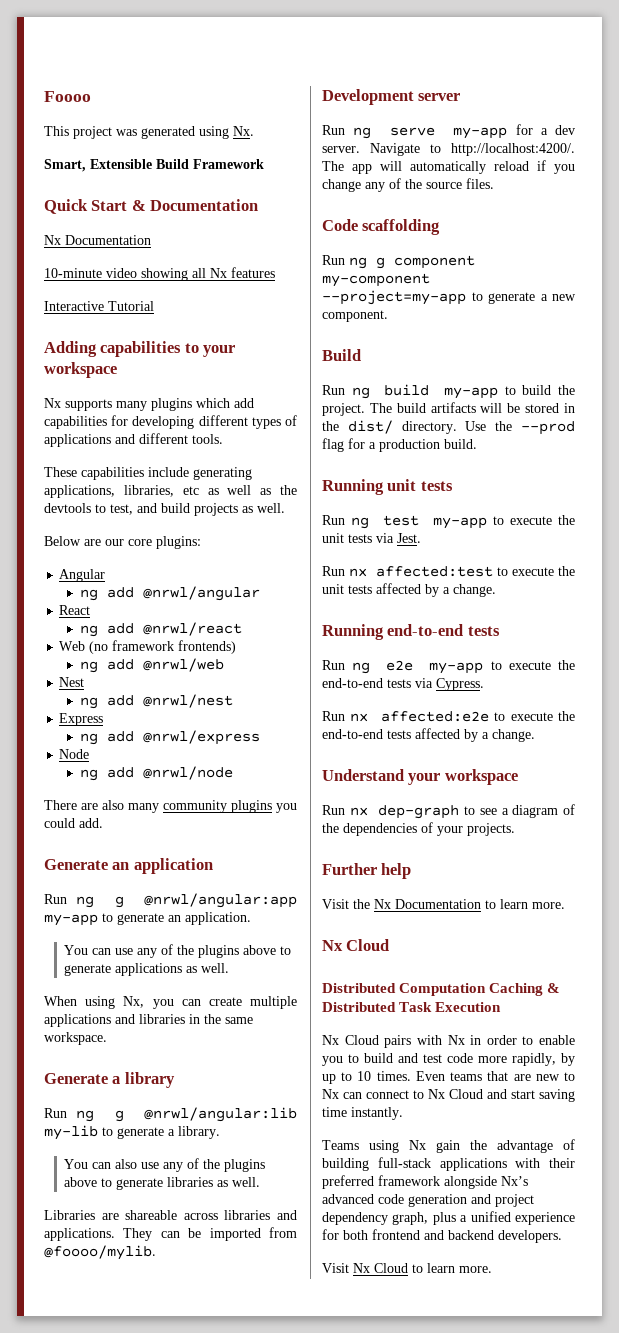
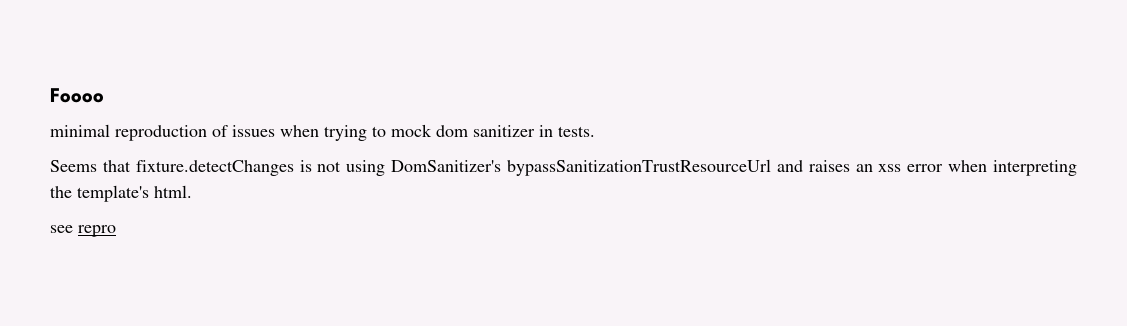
- This project was generated using Nx.
- Smart, Extensible Build Framework
- Quick Start & Documentation
- Nx Documentation
- 10-minute video showing all Nx features
- Interactive Tutorial
- Adding capabilities to your workspace
- Nx supports many plugins which add capabilities for developing different types of applications and different tools.
- These capabilities include generating applications, libraries, etc as well as the devtools to test, and build projects as well.
- Below are our core plugins:
- Angular
- ng add @nrwl/angular
- React
- ng add @nrwl/react
- Web (no framework frontends)
- ng add @nrwl/web
- Nest
- ng add @nrwl/nest
- Express
- ng add @nrwl/express
- Node
- ng add @nrwl/node
- There are also many community plugins you could add.
- Generate an application
- Run ng g @nrwl/angular:app my-app to generate an application.
- You can use any of the plugins above to generate applications as well.
- When using Nx, you can create multiple applications and libraries in the same workspace.
- Generate a library
- Run ng g @nrwl/angular:lib my-lib to generate a library.
- You can also use any of the plugins above to generate libraries as well.
- Libraries are shareable across libraries and applications. They can be imported from @foooo/mylib.
- Development server
- Run ng serve my-app for a dev server. Navigate to http://localhost:4200/. The app will automatically reload if you change any of the source files.
- Code scaffolding
- Run ng g component my-component --project=my-app to generate a new component.
- Build
- Run ng build my-app to build the project. The build artifacts will be stored in the dist/ directory. Use the --prod flag for a production build.
- Running unit tests
- Run ng test my-app to execute the unit tests via Jest.
- Run nx affected:test to execute the unit tests affected by a change.
- Running end-to-end tests
- Run ng e2e my-app to execute the end-to-end tests via Cypress.
- Run nx affected:e2e to execute the end-to-end tests affected by a change.
- Understand your workspace
- Run nx dep-graph to see a diagram of the dependencies of your projects.
- Further help
- Visit the Nx Documentation to learn more.
- Nx Cloud
- Distributed Computation Caching & Distributed Task Execution
- Nx Cloud pairs with Nx in order to enable you to build and test code more rapidly, by up to 10 times. Even teams that are new to Nx can connect to Nx Cloud and start saving time instantly.
- Teams using Nx gain the advantage of building full-stack applications with their preferred framework alongside Nx’s advanced code generation and project dependency graph, plus a unified experience for both frontend and backend developers.
- Visit Nx Cloud to learn more.
+ minimal reproduction of issues when trying to mock dom sanitizer in tests.
+ Seems that fixture.detectChanges is not using DomSanitizer's bypassSanitizationTrustResourceUrl and raises an xss error when interpreting the template's html.
+ see repro

